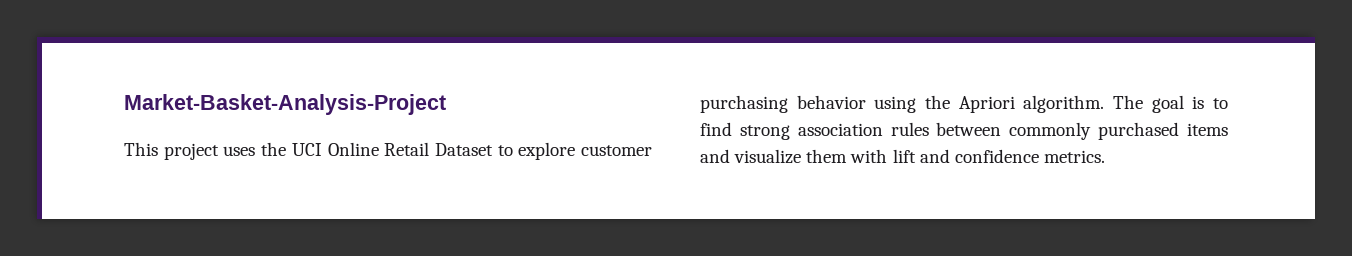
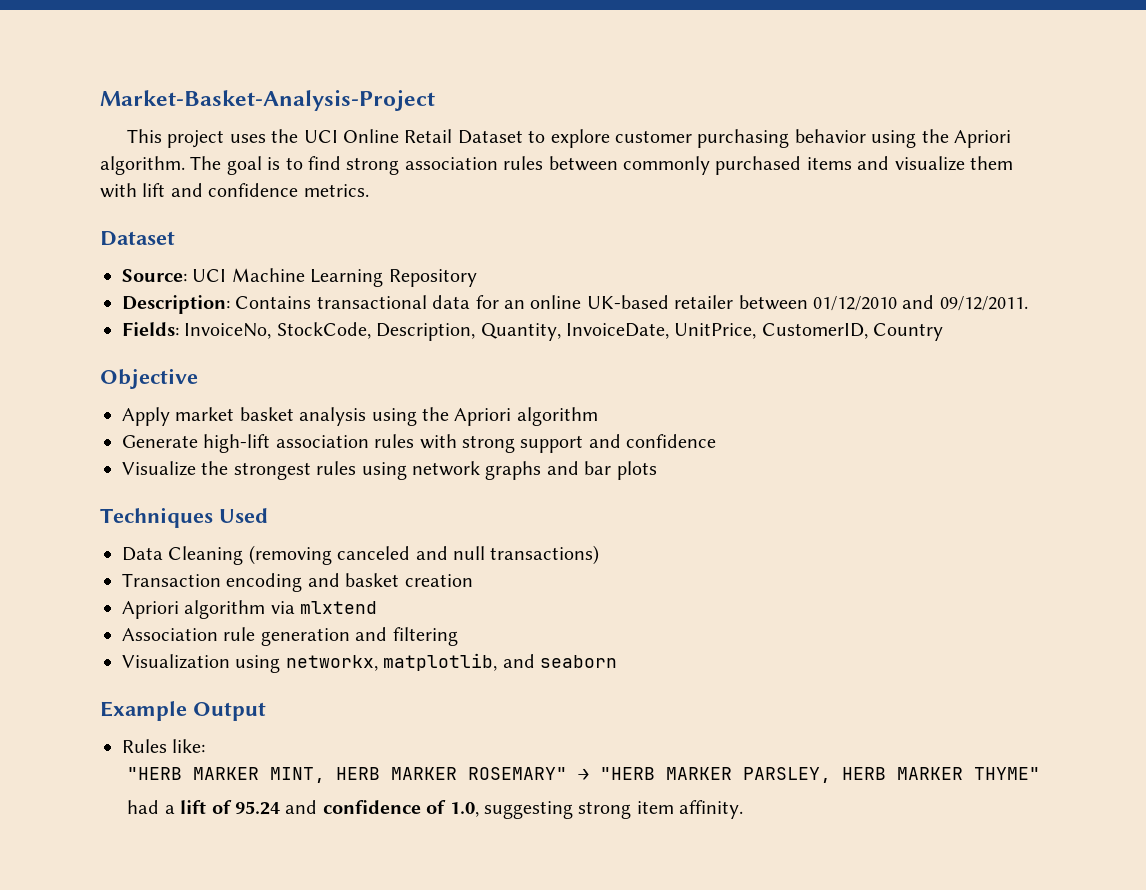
  The goal is to find strong association rules between commonly purchased items and visualize them with lift and confidence metrics.
+ Dataset
+ Source: UCI Machine Learning Repository
+ Description: Contains transactional data for an online UK-based retailer between 01/12/2010 and 09/12/2011.
+ Fields: InvoiceNo, StockCode, Description, Quantity, InvoiceDate, UnitPrice, CustomerID, Country
+ Objective
+ Apply market basket analysis using the Apriori algorithm
+ Generate high-lift association rules with strong support and confidence
+ Visualize the strongest rules using network graphs and bar plots
+ Techniques Used
+ Data Cleaning (removing canceled and null transactions)
+ Transaction encoding and basket creation
+ Apriori algorithm via mlxtend
+ Association rule generation and filtering
+ Visualization using networkx, matplotlib, and seaborn
+ Example Output
+ Rules like:
+ "HERB MARKER MINT, HERB MARKER ROSEMARY" → "HERB MARKER PARSLEY, HERB MARKER THYME"
+ had a lift of 95.24 and confidence of 1.0, suggesting strong item affinity.

